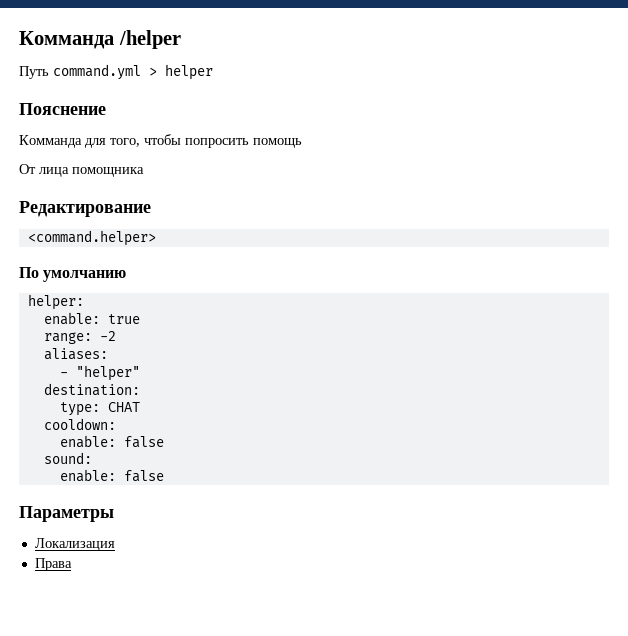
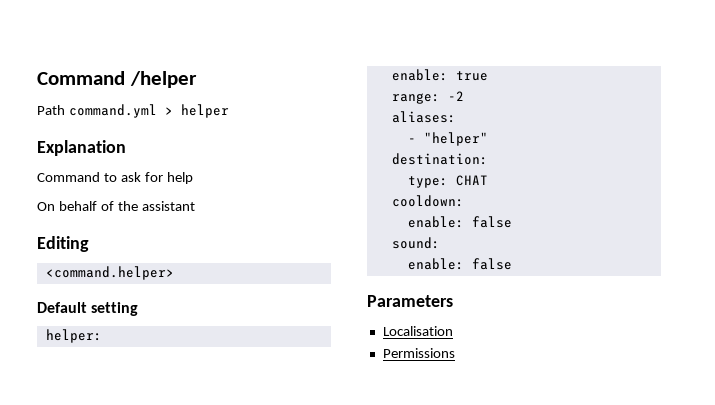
- Комманда /helper
+ Command /helper
- Путь command.yml > helper
+ Path command.yml > helper
- Пояснение
- Комманда для того, чтобы попросить помощь
- От лица помощника
- Редактирование
+ Explanation
+ Command to ask for help
+ On behalf of the assistant
+ Editing
- По умолчанию
+ Default setting
- Параметры
- Локализация
- Права
+ Parameters
+ Localisation
+ Permissions

